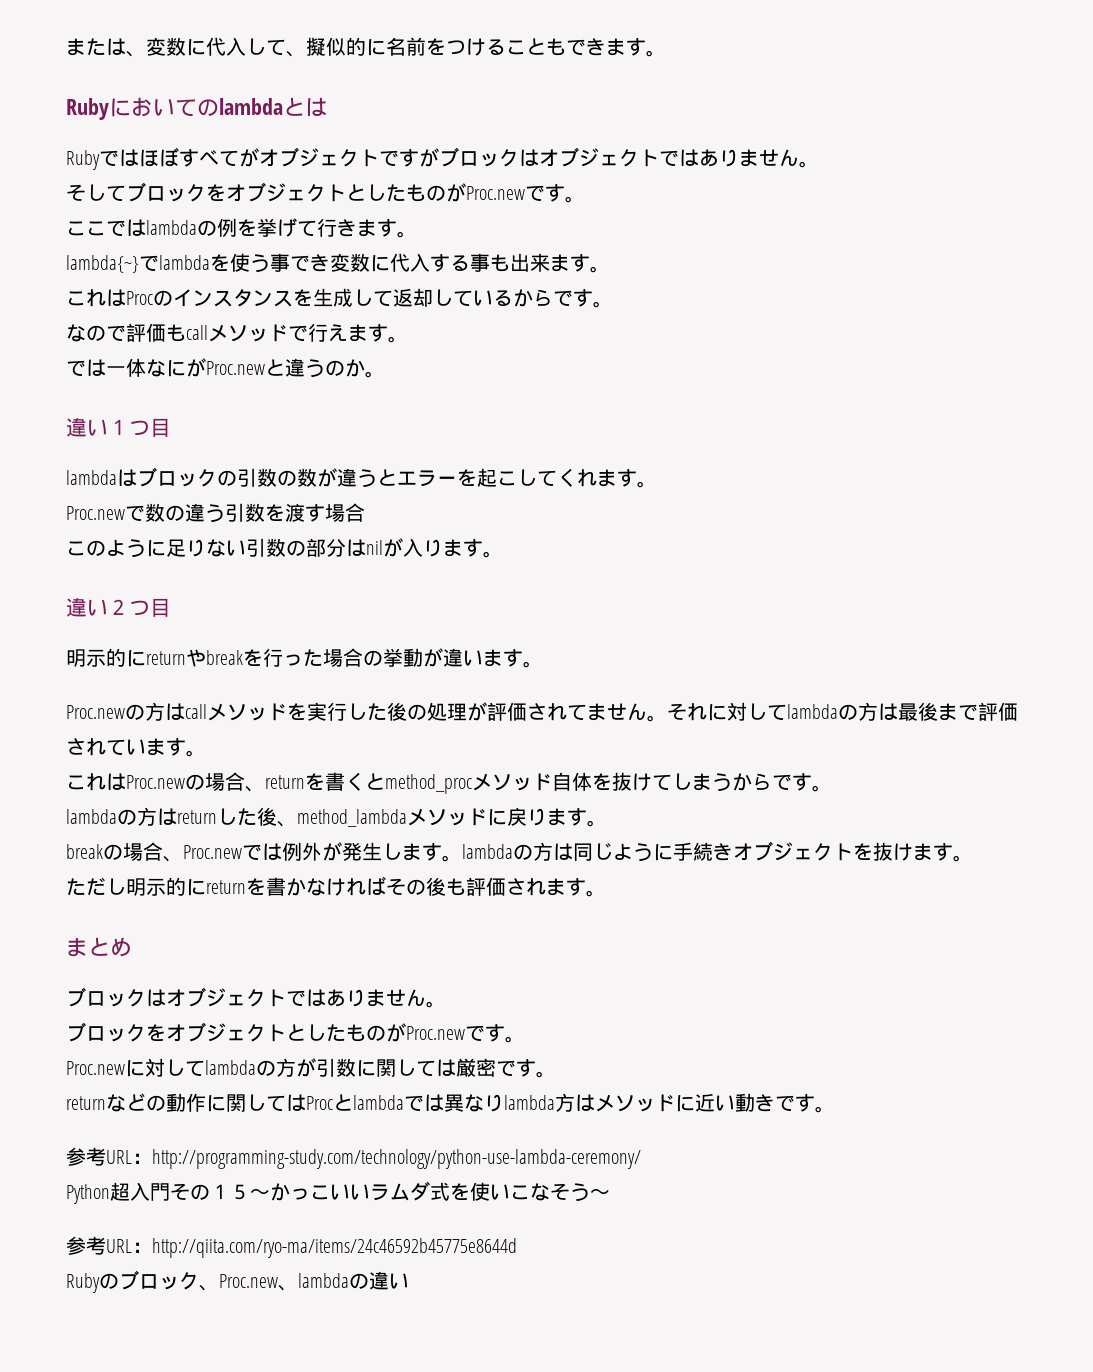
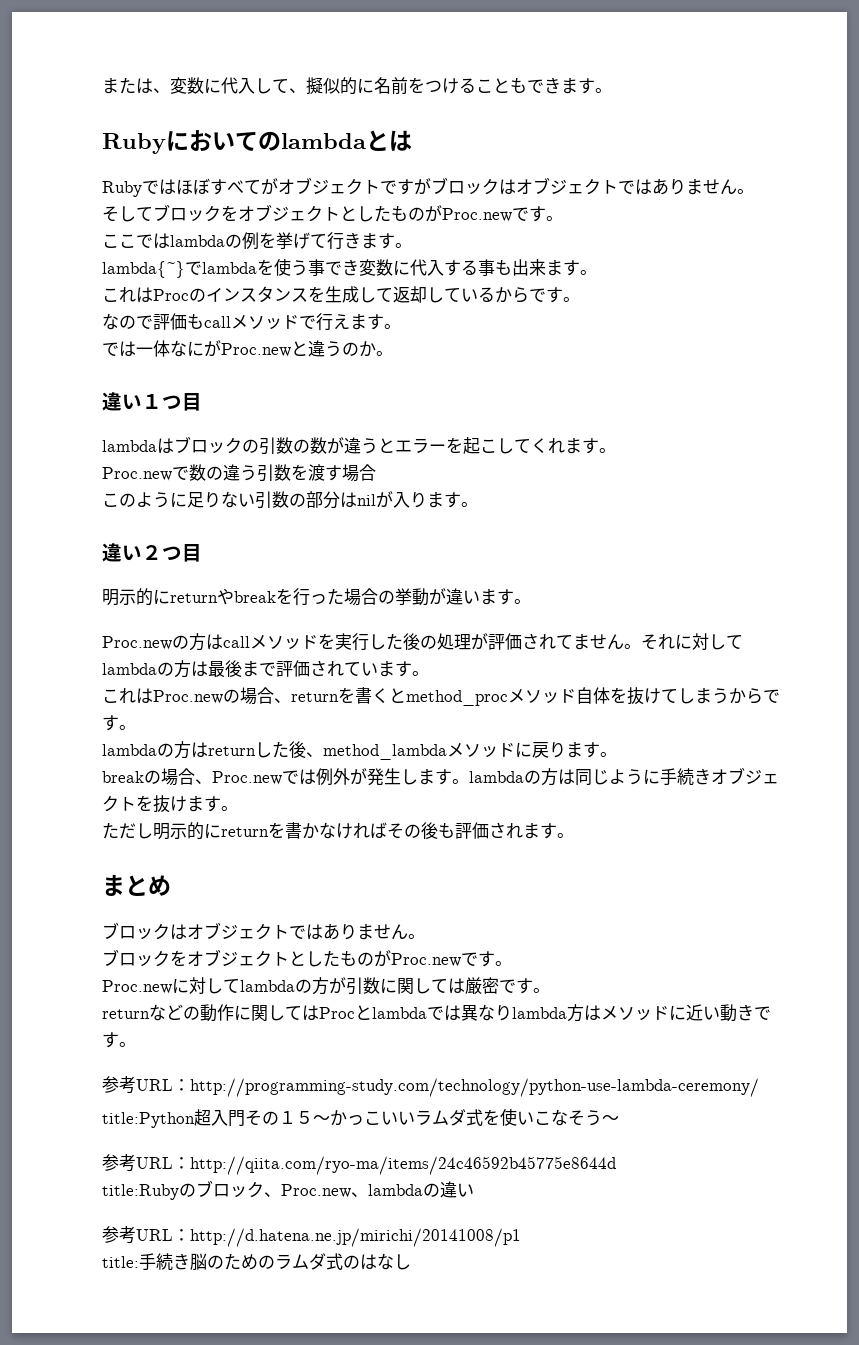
- Python超入門その１５〜かっこいいラムダ式を使いこなそう〜
+ title:Python超入門その１５〜かっこいいラムダ式を使いこなそう〜
- Rubyのブロック、Proc.new、lambdaの違い
+ title:Rubyのブロック、Proc.new、lambdaの違い
+ 参考URL：http://d.hatena.ne.jp/mirichi/20141008/p1
+ title:手続き脳のためのラムダ式のはなし

